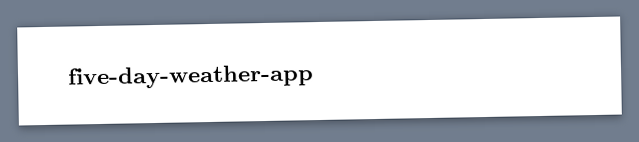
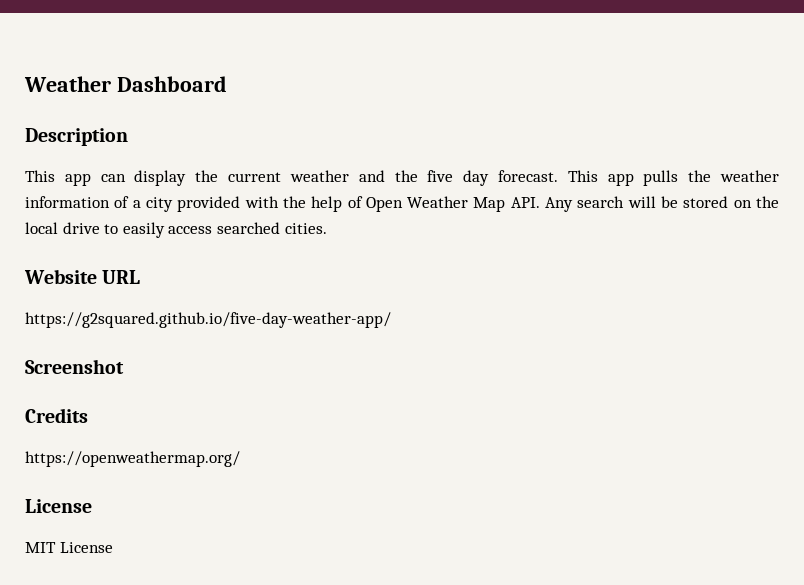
- five-day-weather-app
+ Weather Dashboard
+ Description
+ This app can display the current weather and the five day forecast. This app pulls the weather information of a city provided with the help of Open Weather Map API. Any search will be stored on the local drive to easily access searched cities.
+ Website URL
+ https://g2squared.github.io/five-day-weather-app/
+ Screenshot
+ Credits
+ https://openweathermap.org/
+ License
+ MIT License

